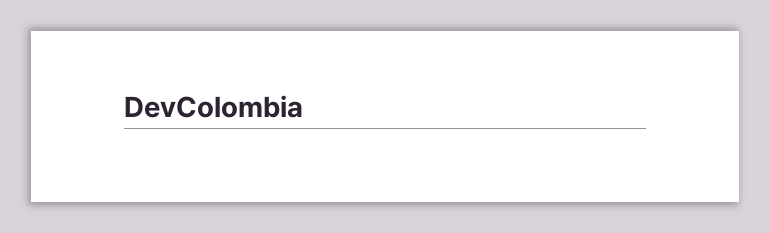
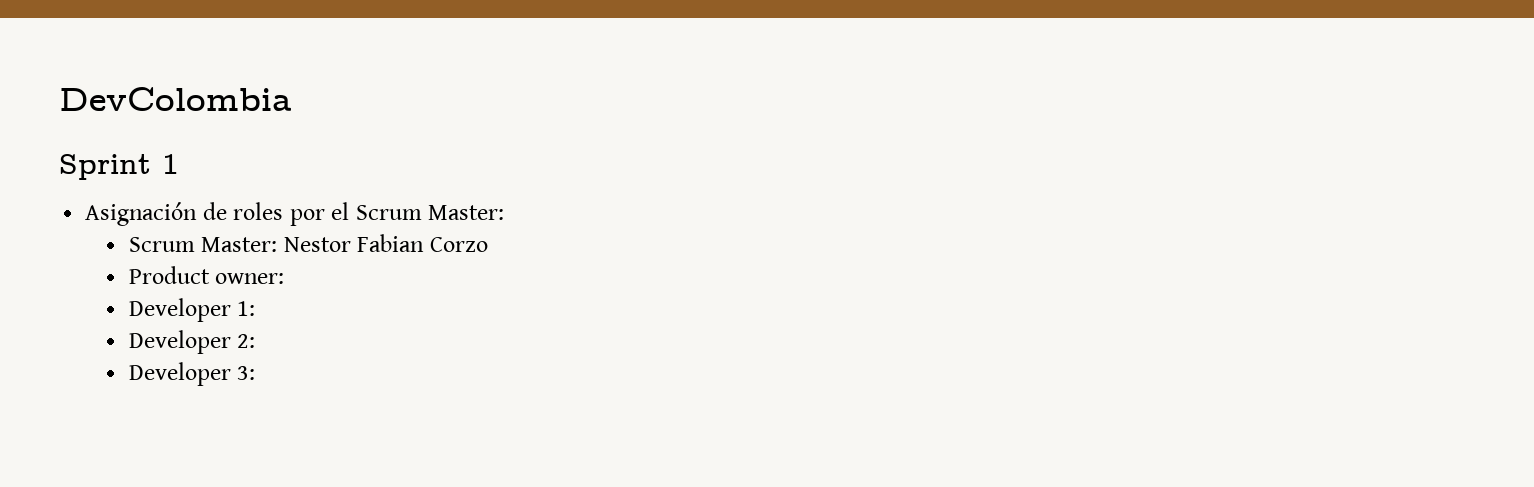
+ Sprint 1
+ Asignación de roles por el Scrum Master:
+ Scrum Master: Nestor Fabian Corzo
+ Product owner:
+ Developer 1:
+ Developer 2:
+ Developer 3:

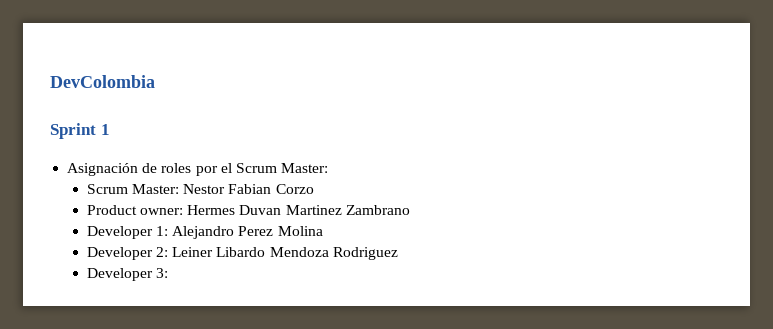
- Product owner:
+ Product owner: Hermes Duvan Martinez Zambrano
- Developer 1:
+ Developer 1: Alejandro Perez Molina
- Developer 2:
+ Developer 2: Leiner Libardo Mendoza Rodriguez

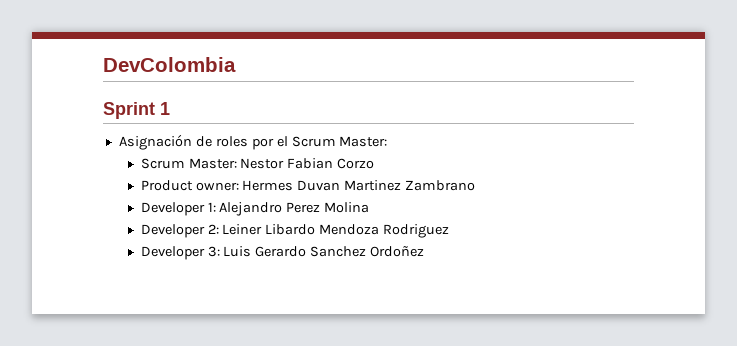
- Developer 3:
+ Developer 3: Luis Gerardo Sanchez Ordoñez

